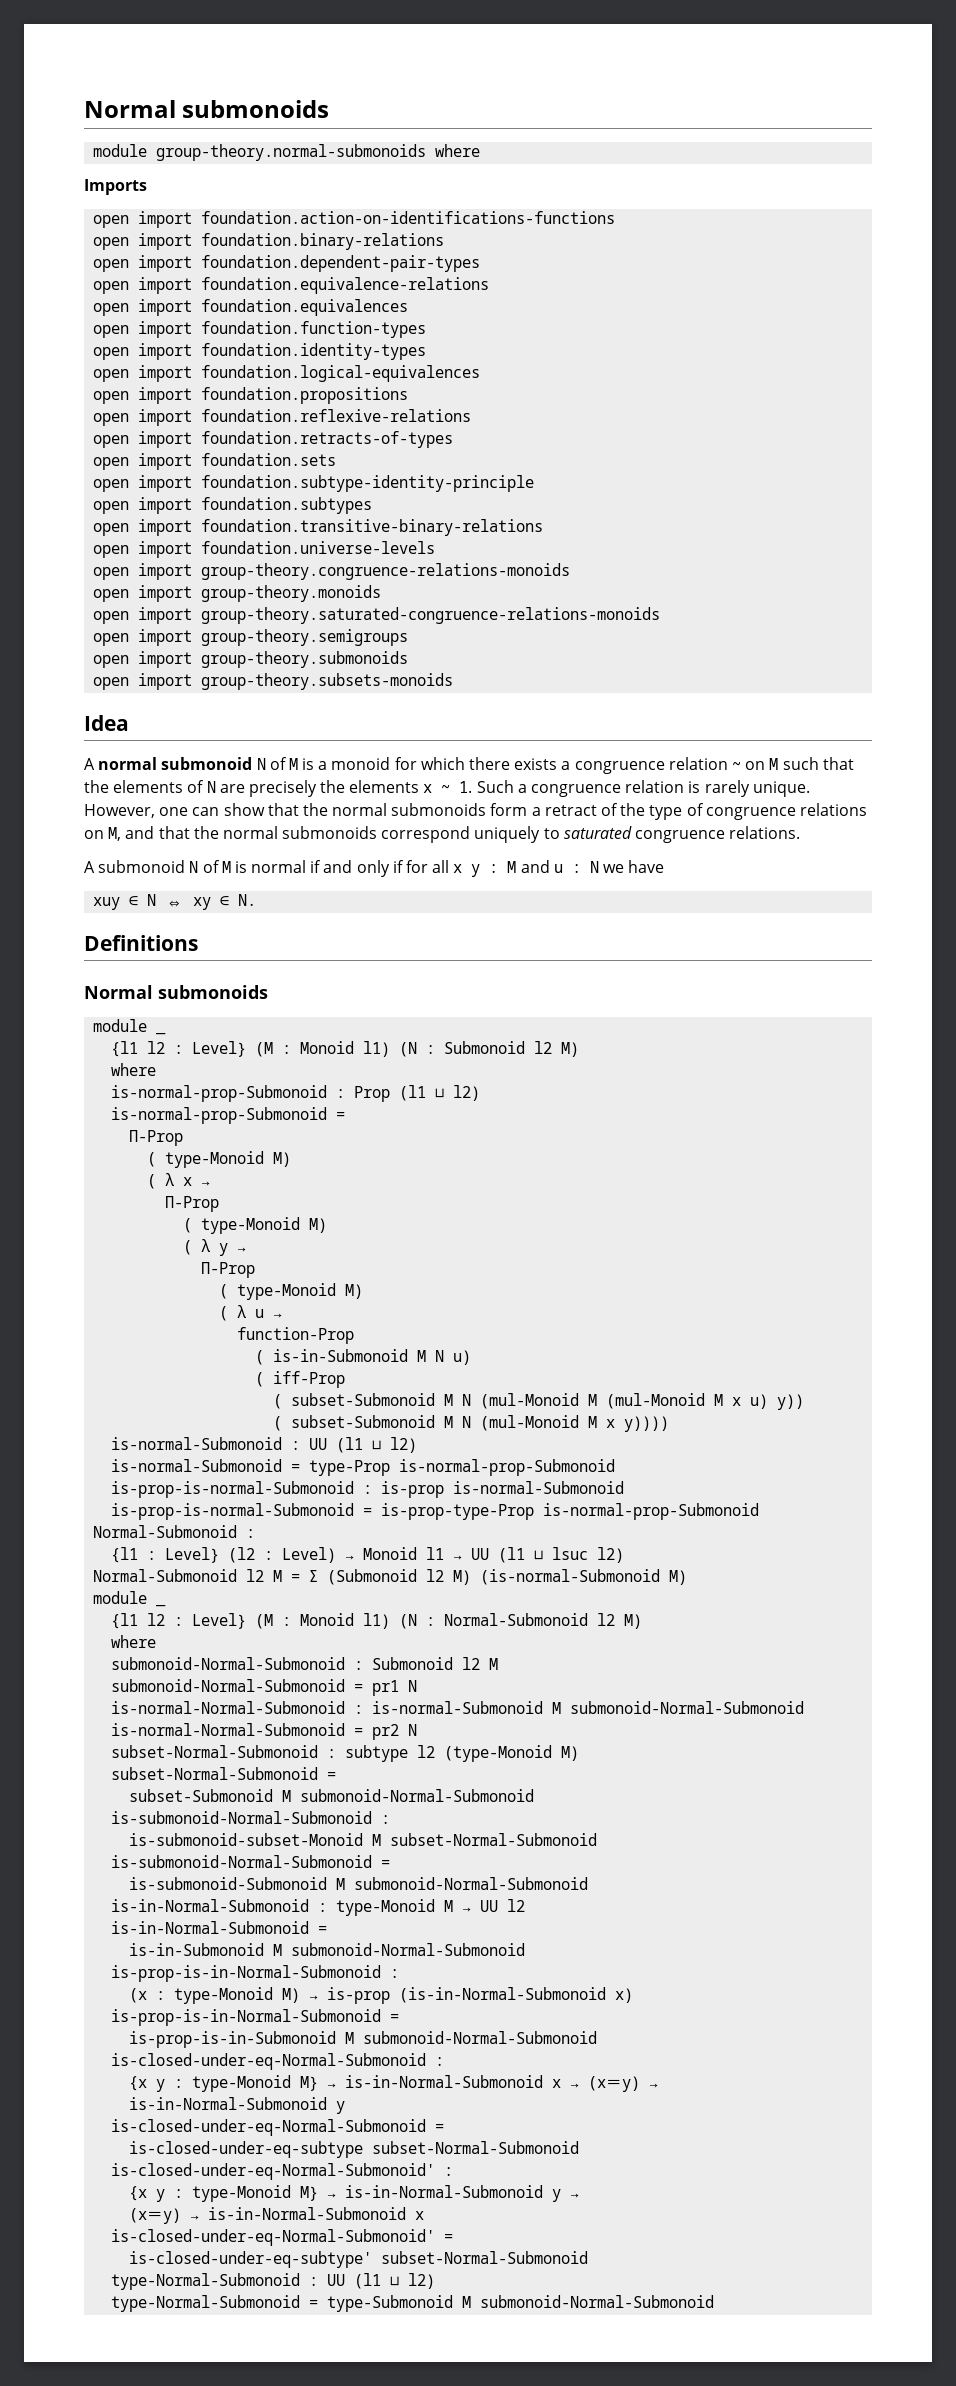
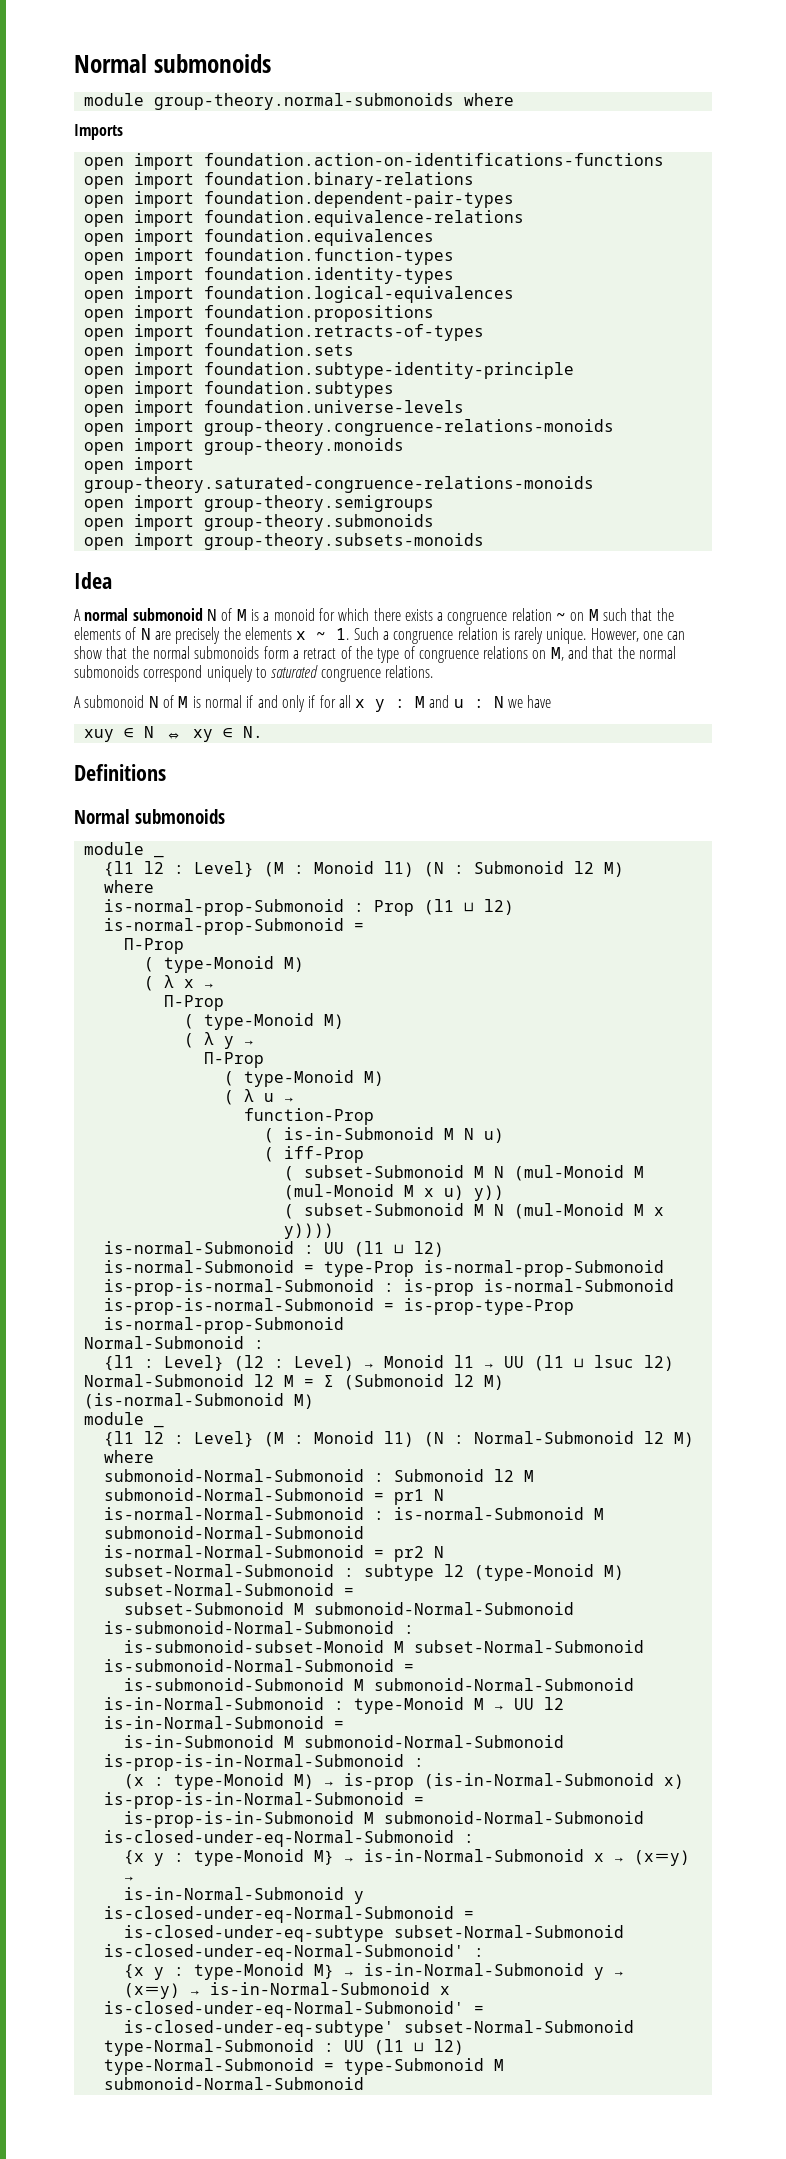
- open import foundation.reflexive-relations
- open import foundation.transitive-binary-relations

